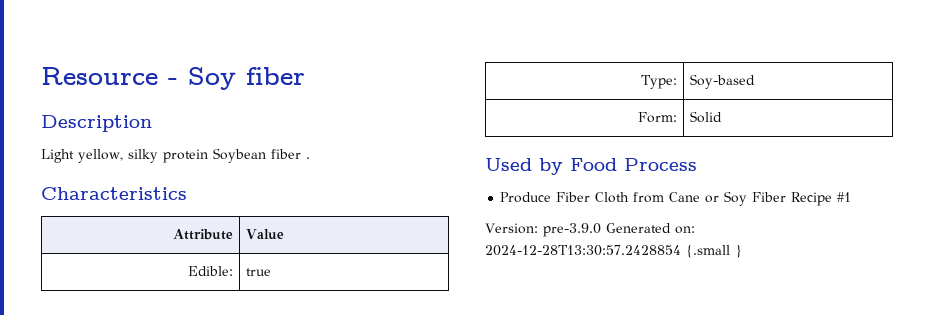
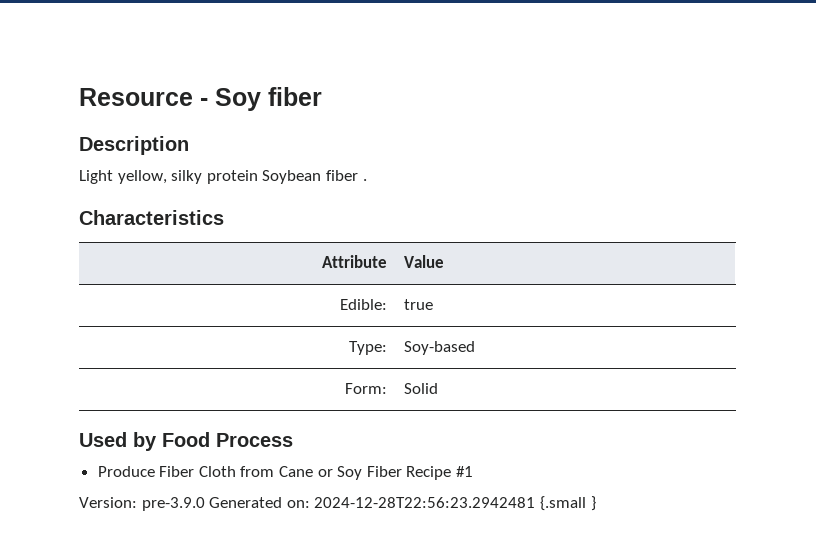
- Version: pre-3.9.0 Generated on: 2024-12-28T13:30:57.2428854 {.small }
+ Version: pre-3.9.0 Generated on: 2024-12-28T22:56:23.2942481 {.small }

